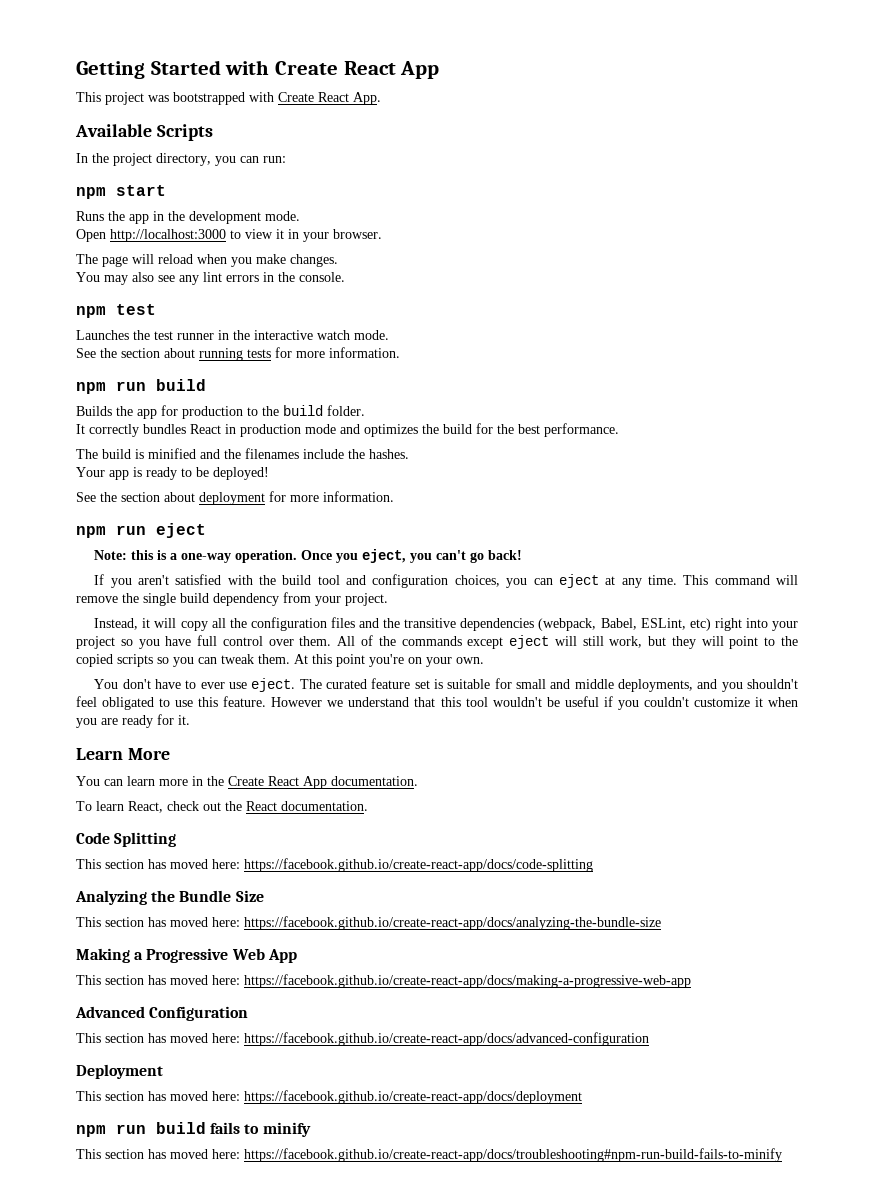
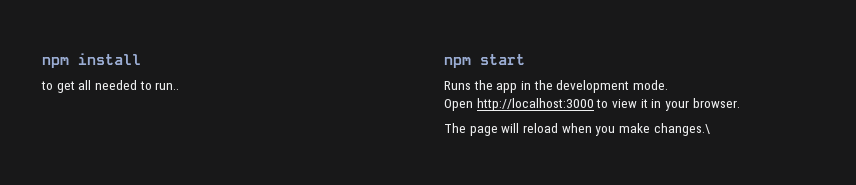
- Getting Started with Create React App
- This project was bootstrapped with Create React App.
- Available Scripts
- In the project directory, you can run:
+ npm install
+ to get all needed to run..
- The page will reload when you make changes.
- You may also see any lint errors in the console.
- npm test
- Launches the test runner in the interactive watch mode.
- See the section about running tests for more information.
- npm run build
- Builds the app for production to the build folder.
- It correctly bundles React in production mode and optimizes the build for the best performance.
- The build is minified and the filenames include the hashes.
- Your app is ready to be deployed!
- See the section about deployment for more information.
- npm run eject
- Note: this is a one-way operation. Once you eject, you can't go back!
- If you aren't satisfied with the build tool and configuration choices, you can eject at any time. This command will remove the single build dependency from your project.
- Instead, it will copy all the configuration files and the transitive dependencies (webpack, Babel, ESLint, etc) right into your project so you have full control over them. All of the commands except eject will still work, but they will point to the copied scripts so you can tweak them. At this point you're on your own.
- You don't have to ever use eject. The curated feature set is suitable for small and middle deployments, and you shouldn't feel obligated to use this feature. However we understand that this tool wouldn't be useful if you couldn't customize it when you are ready for it.
- Learn More
- You can learn more in the Create React App documentation.
- To learn React, check out the React documentation.
- Code Splitting
- This section has moved here: https://facebook.github.io/create-react-app/docs/code-splitting
- Analyzing the Bundle Size
- This section has moved here: https://facebook.github.io/create-react-app/docs/analyzing-the-bundle-size
- Making a Progressive Web App
- This section has moved here: https://facebook.github.io/create-react-app/docs/making-a-progressive-web-app
- Advanced Configuration
- This section has moved here: https://facebook.github.io/create-react-app/docs/advanced-configuration
- Deployment
- This section has moved here: https://facebook.github.io/create-react-app/docs/deployment
- npm run build fails to minify
- This section has moved here: https://facebook.github.io/create-react-app/docs/troubleshooting#npm-run-build-fails-to-minify
+ The page will reload when you make changes.\

